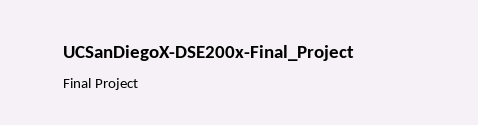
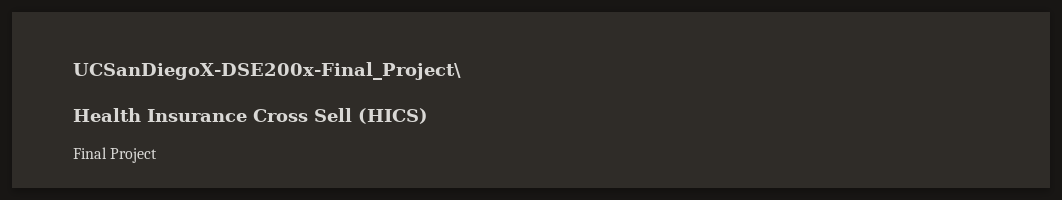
- UCSanDiegoX-DSE200x-Final_Project
+ UCSanDiegoX-DSE200x-Final_Project\
+ Health Insurance Cross Sell (HICS)

